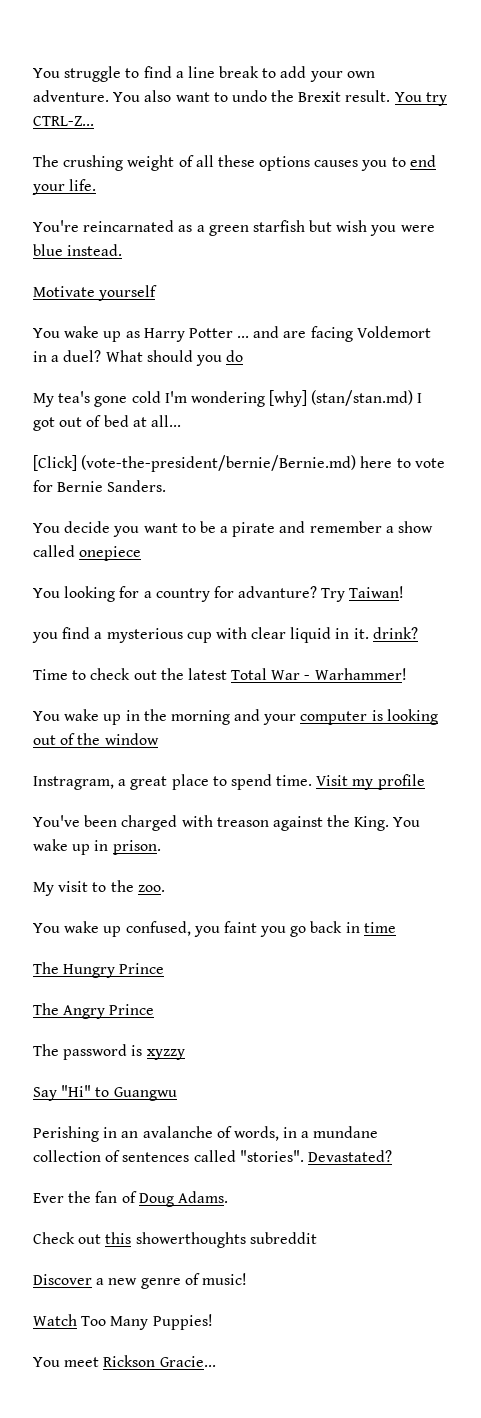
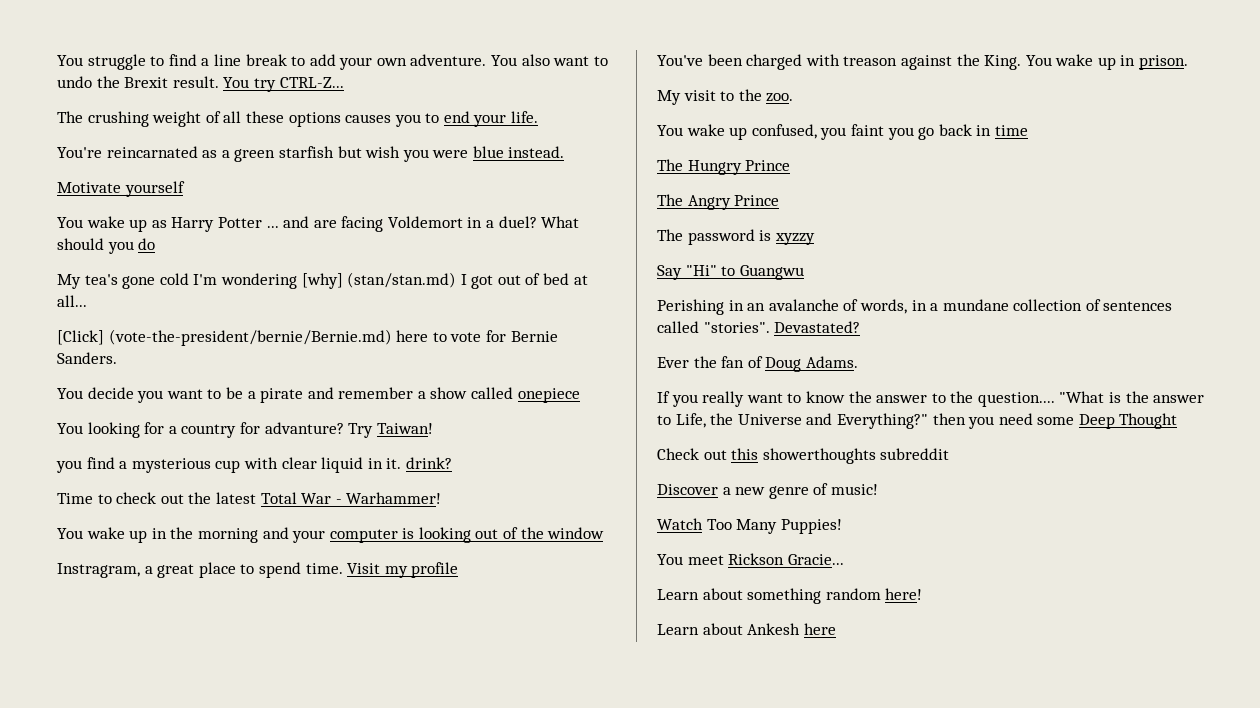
+ If you really want to know the answer to the question.... "What is the answer to Life, the Universe and Everything?" then you need some Deep Thought
+ Learn about something random here!
+ Learn about Ankesh here

